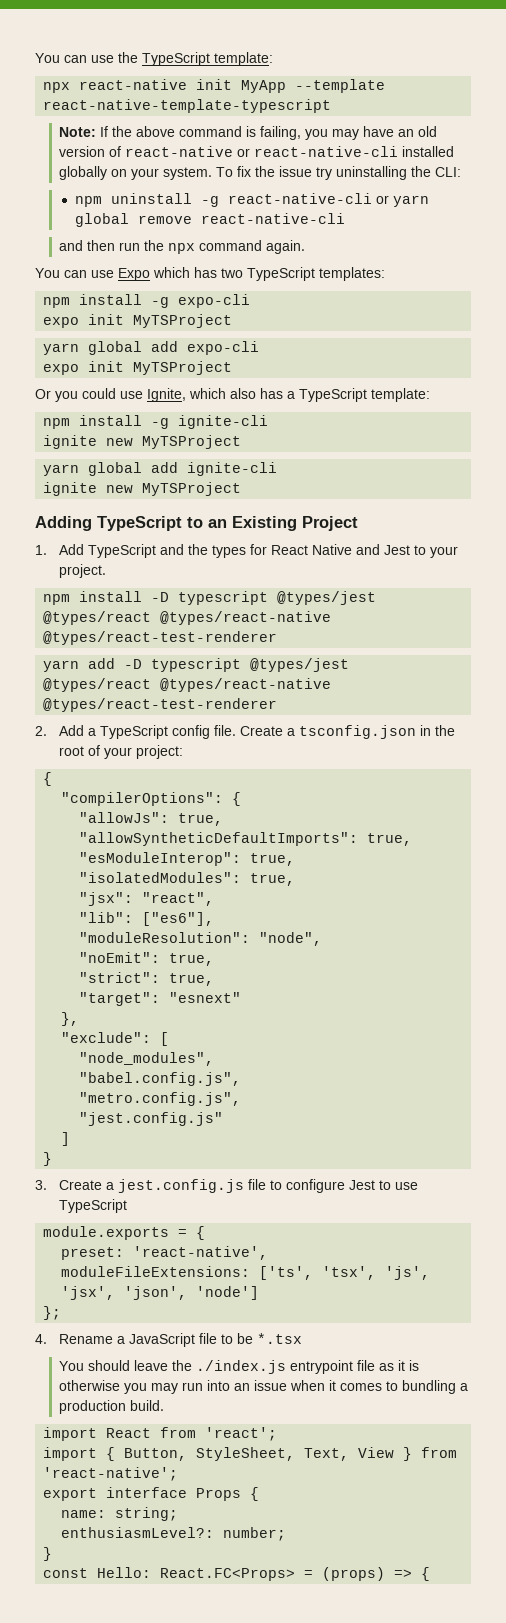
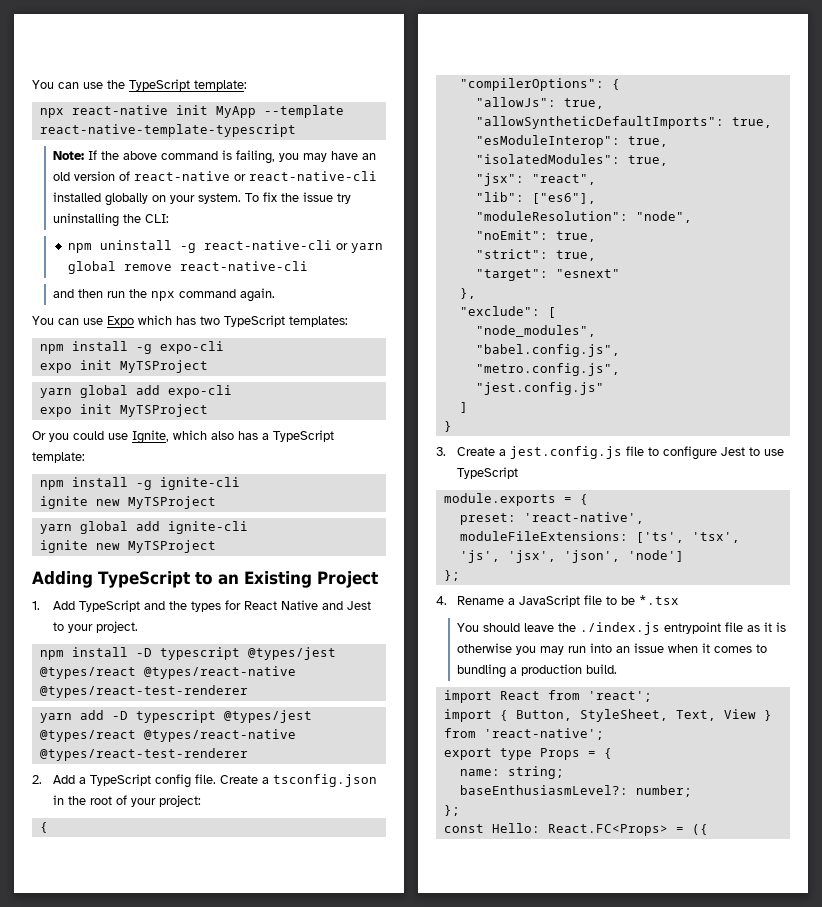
- export interface Props {
+ export type Props = {
- enthusiasmLevel?: number;
- }
+ baseEnthusiasmLevel?: number;
+ };
- const Hello: React.FC<Props> = (props) => {
+ const Hello: React.FC<Props> = ({

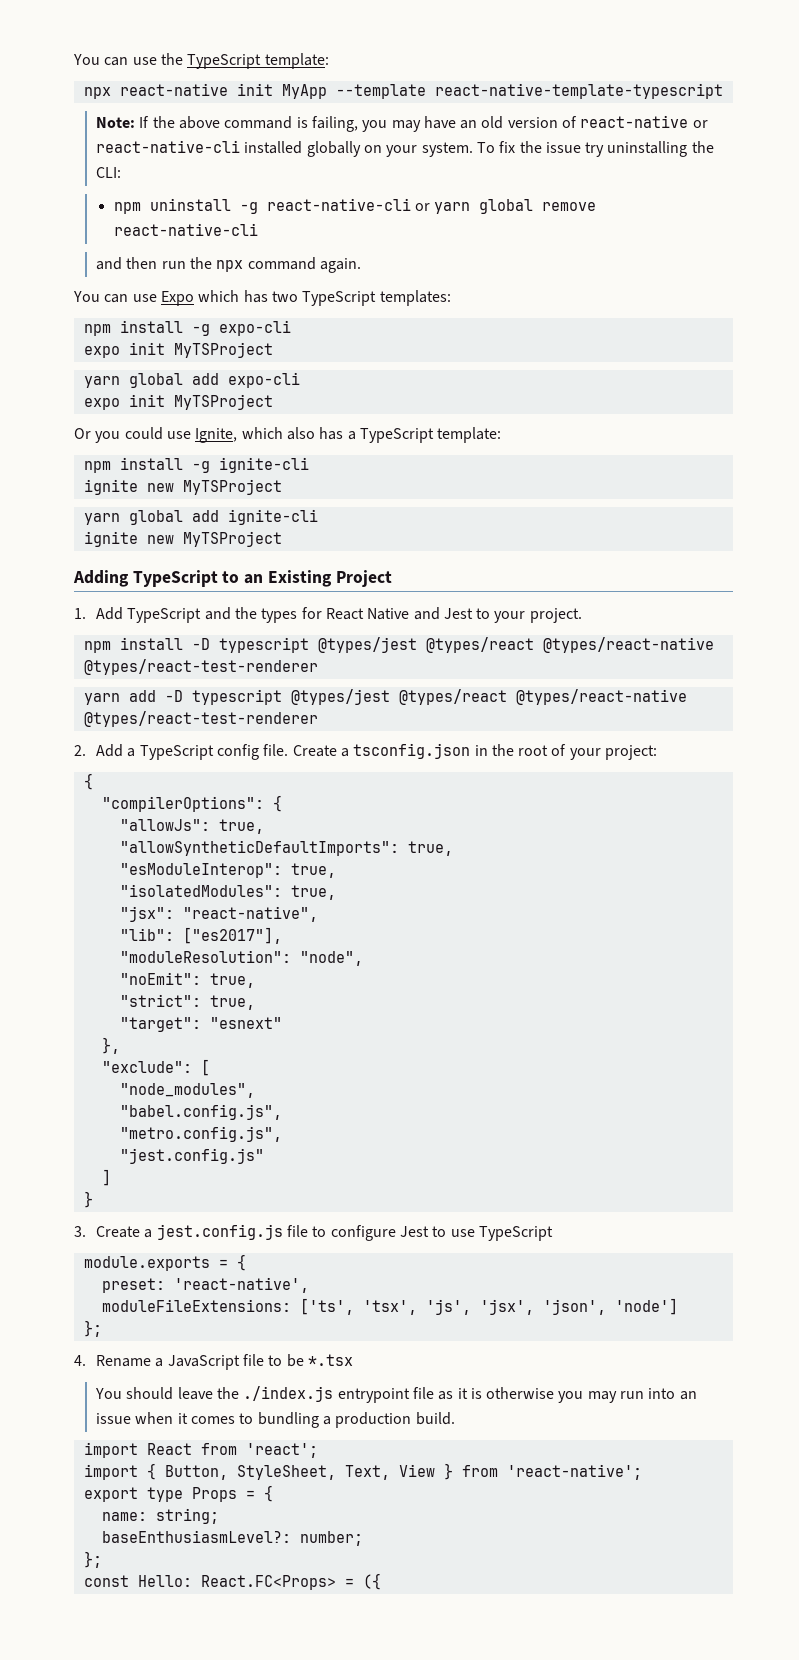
- "jsx": "react",
+ "jsx": "react-native",
- "lib": ["es6"],
+ "lib": ["es2017"],

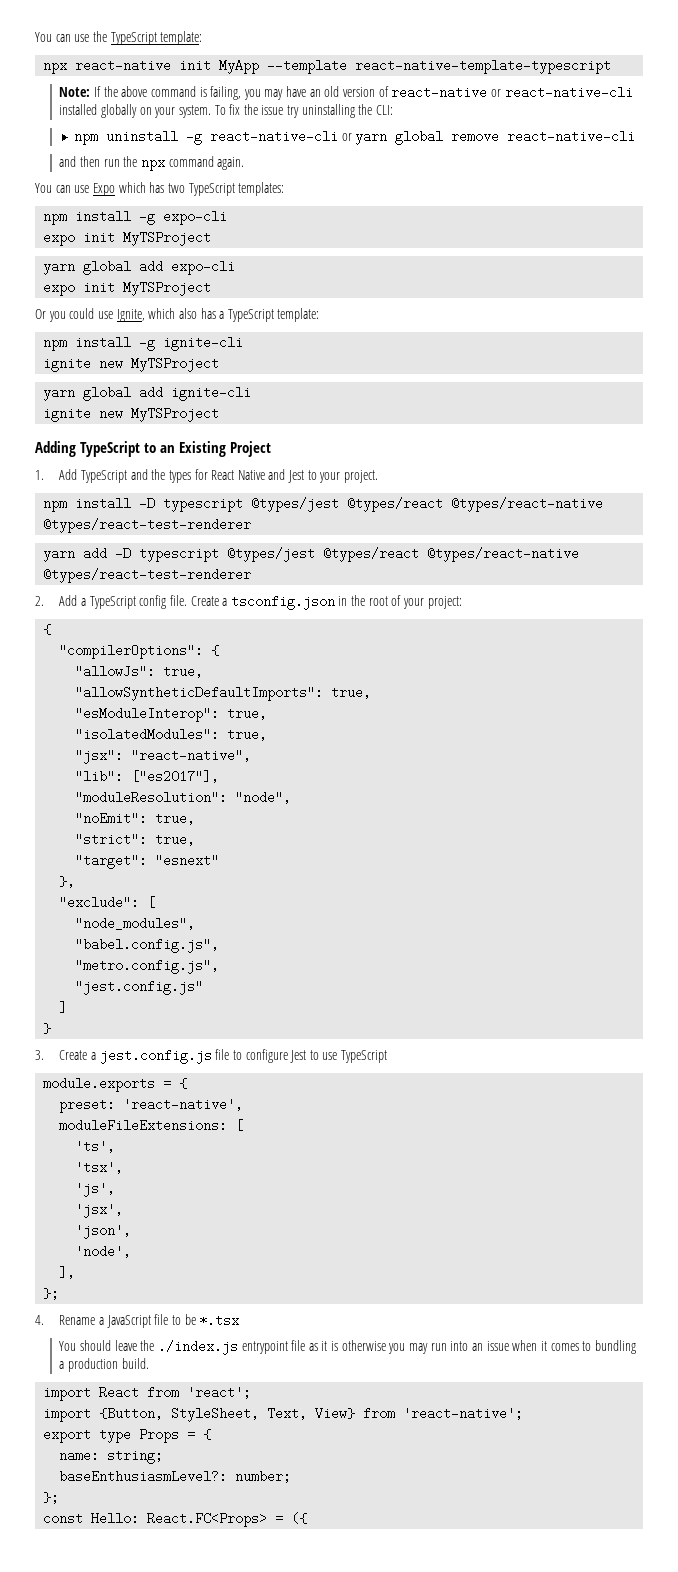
- moduleFileExtensions: ['ts', 'tsx', 'js', 'jsx', 'json', 'node']
+ moduleFileExtensions: [
+ 'ts',
+ 'tsx',
+ 'js',
+ 'jsx',
+ 'json',
+ 'node',
+ ],
- import { Button, StyleSheet, Text, View } from 'react-native';
+ import {Button, StyleSheet, Text, View} from 'react-native';

